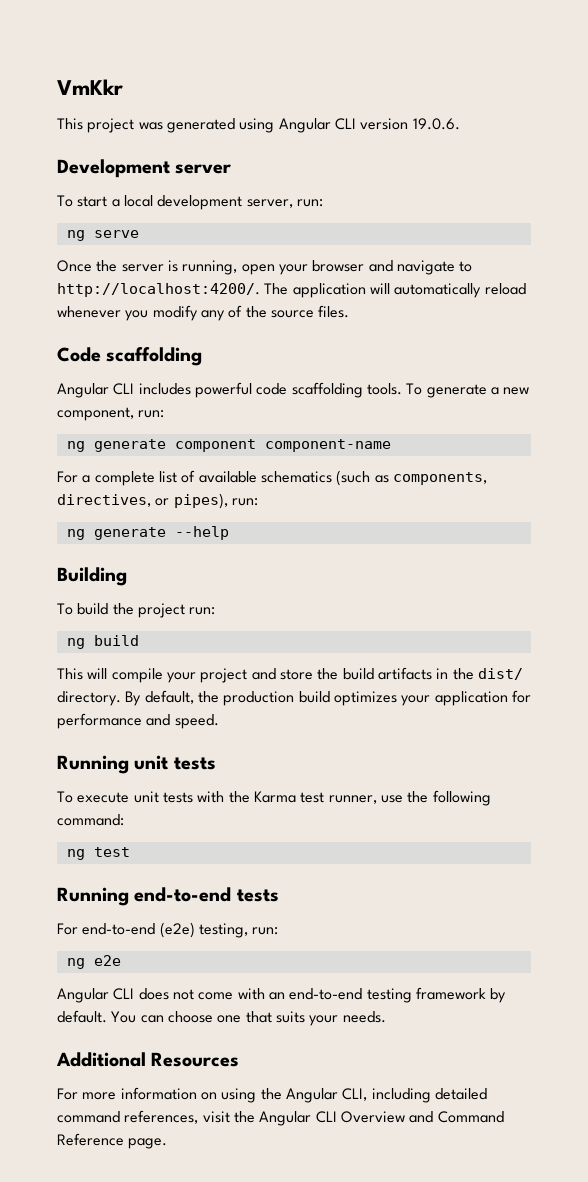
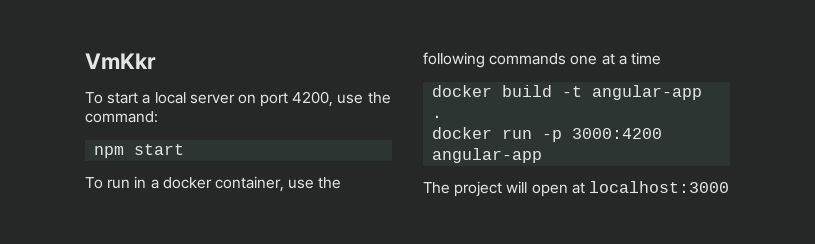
- This project was generated using Angular CLI version 19.0.6.
- Development server
- To start a local development server, run:
- ng serve
- Once the server is running, open your browser and navigate to http://localhost:4200/. The application will automatically reload whenever you modify any of the source files.
- Code scaffolding
- Angular CLI includes powerful code scaffolding tools. To generate a new component, run:
- ng generate component component-name
- For a complete list of available schematics (such as components, directives, or pipes), run:
- ng generate --help
- Building
- To build the project run:
- ng build
- This will compile your project and store the build artifacts in the dist/ directory. By default, the production build optimizes your application for performance and speed.
- Running unit tests
- To execute unit tests with the Karma test runner, use the following command:
- ng test
- Running end-to-end tests
- For end-to-end (e2e) testing, run:
- ng e2e
- Angular CLI does not come with an end-to-end testing framework by default. You can choose one that suits your needs.
- Additional Resources
- For more information on using the Angular CLI, including detailed command references, visit the Angular CLI Overview and Command Reference page.
+ To start a local server on port 4200, use the command:
+ npm start
+ To run in a docker container, use the following commands one at a time
+ docker build -t angular-app .
+ docker run -p 3000:4200 angular-app
+ The project will open at localhost:3000

